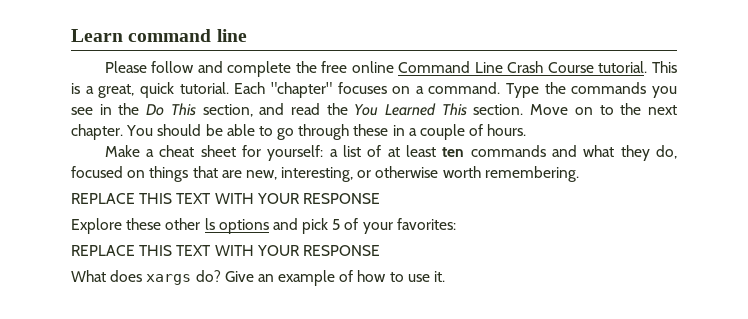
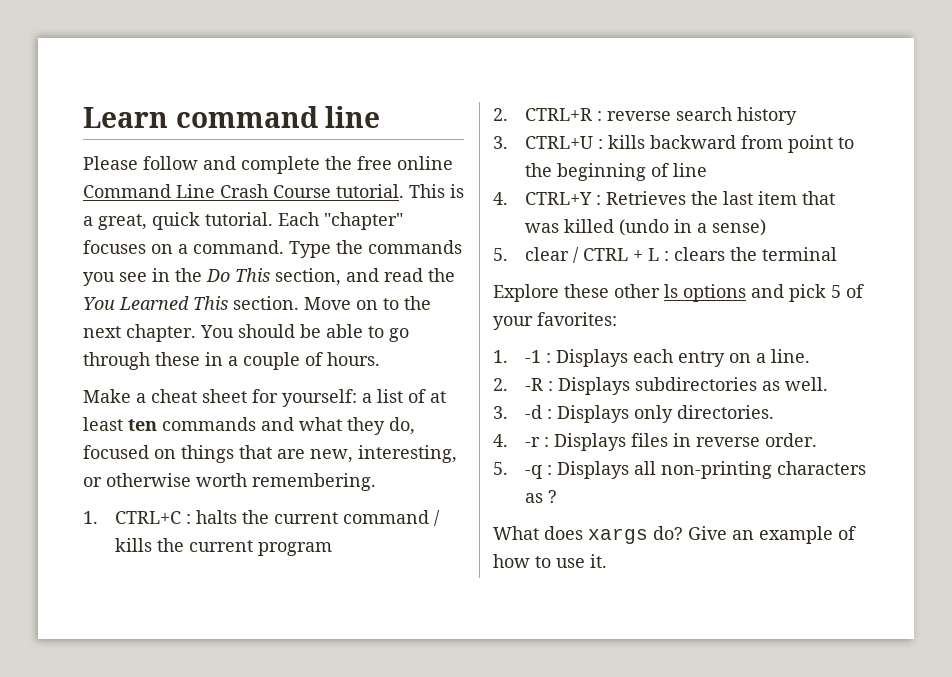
  Make a cheat sheet for yourself: a list of at least ten commands and what they do, focused on things that are new, interesting, or otherwise worth remembering.
- REPLACE THIS TEXT WITH YOUR RESPONSE
+ 1. CTRL+C : halts the current command / kills the current program
+ 2. CTRL+R : reverse search history
+ 3. CTRL+U : kills backward from point to the beginning of line
+ 4. CTRL+Y : Retrieves the last item that was killed (undo in a sense)
+ 5. clear / CTRL + L : clears the terminal
  Explore these other ls options and pick 5 of your favorites:
- REPLACE THIS TEXT WITH YOUR RESPONSE
+ 1. -1 : Displays each entry on a line.
+ 2. -R : Displays subdirectories as well.
+ 3. -d : Displays only directories.
+ 4. -r : Displays files in reverse order.
+ 5. -q : Displays all non-printing characters as ?

